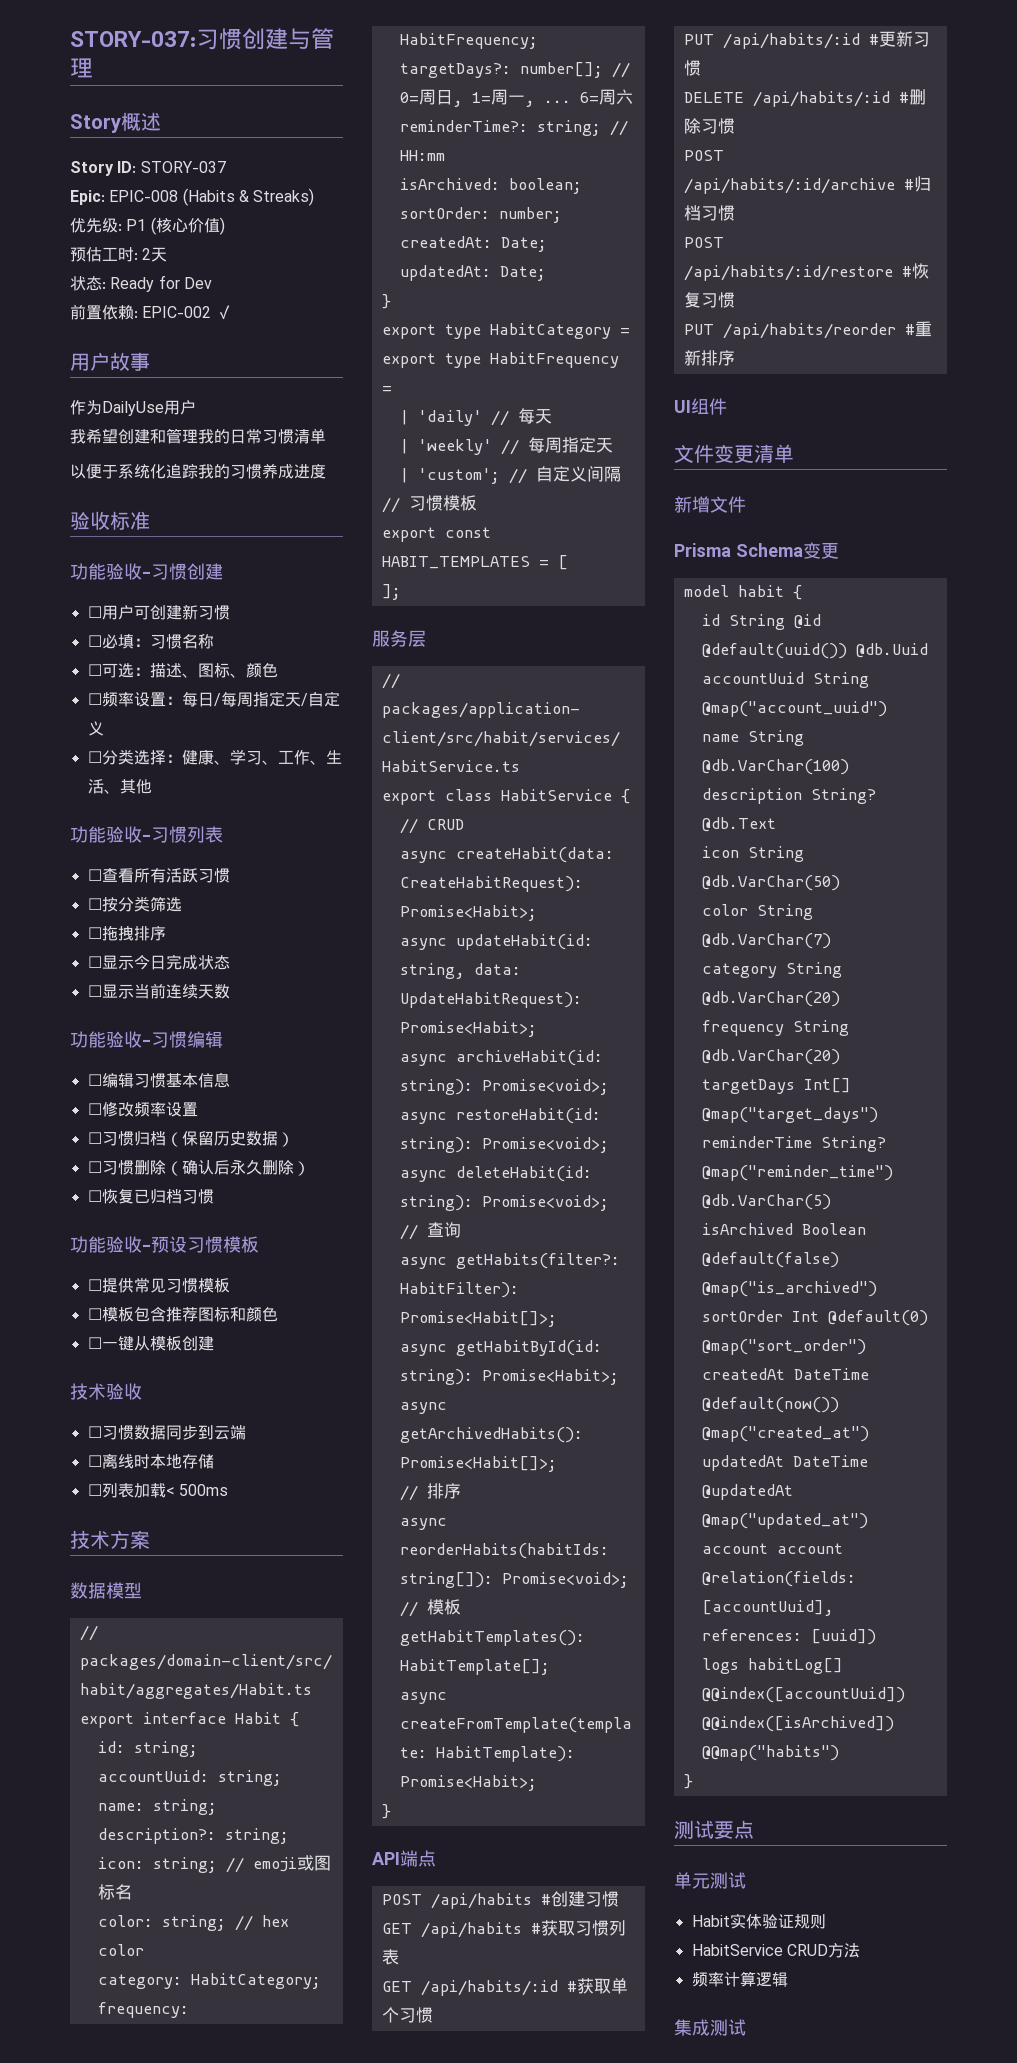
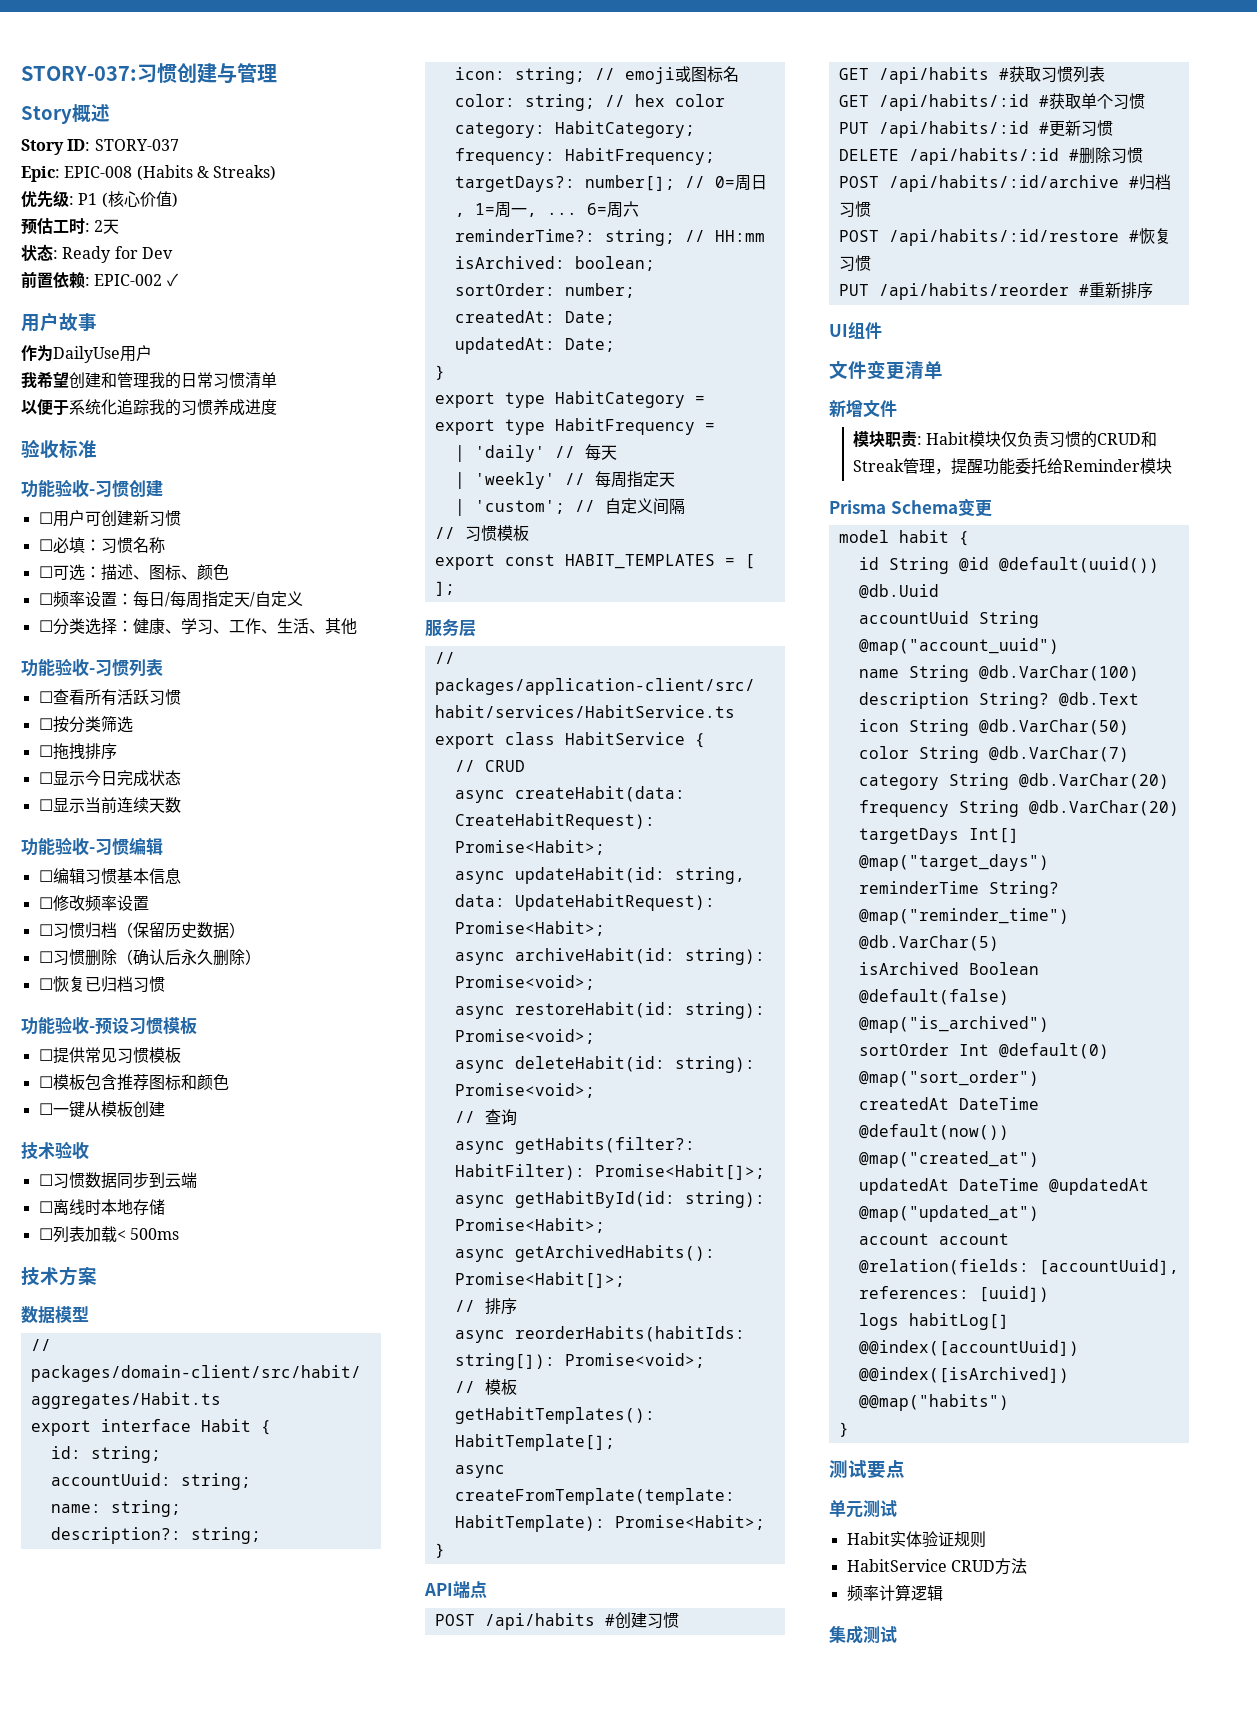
+ 模块职责: Habit模块仅负责习惯的CRUD和Streak管理，提醒功能委托给Reminder模块

